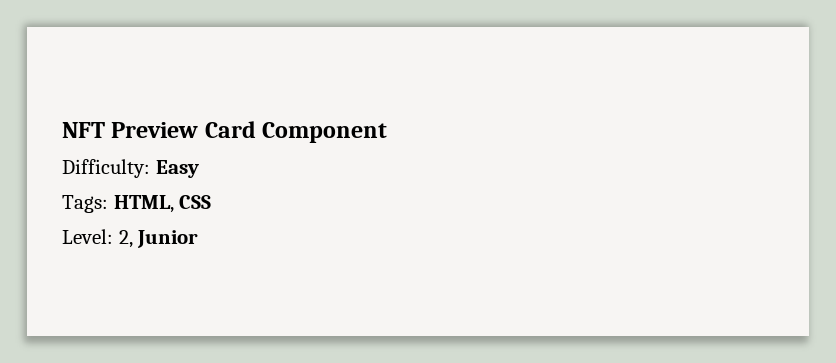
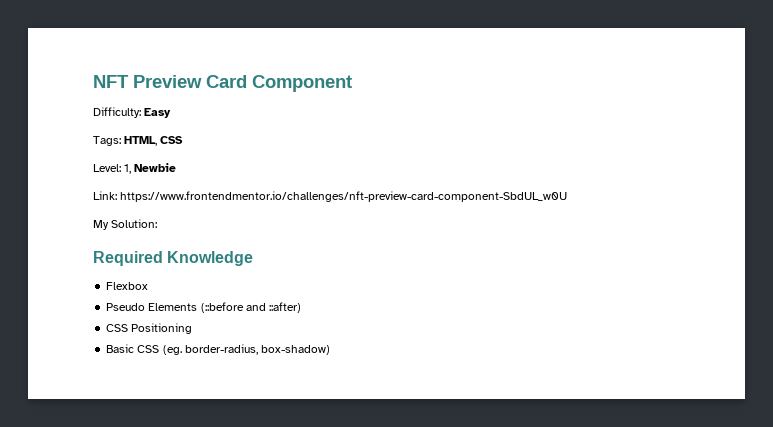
- Level: 2, Junior
+ Level: 1, Newbie
+ Link: https://www.frontendmentor.io/challenges/nft-preview-card-component-SbdUL_w0U
+ My Solution:
+ Required Knowledge
+ Flexbox
+ Pseudo Elements (::before and ::after)
+ CSS Positioning
+ Basic CSS (eg. border-radius, box-shadow)

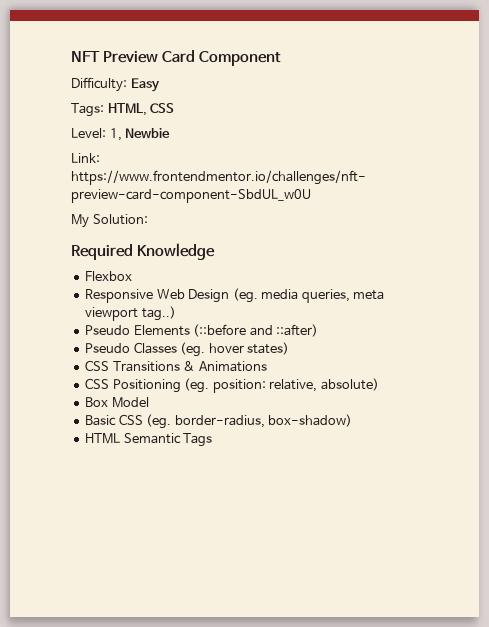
+ Responsive Web Design (eg. media queries, meta viewport tag..)
- CSS Positioning
+ Pseudo Classes (eg. hover states)
+ CSS Transitions & Animations
+ CSS Positioning (eg. position: relative, absolute)
+ Box Model
+ HTML Semantic Tags

